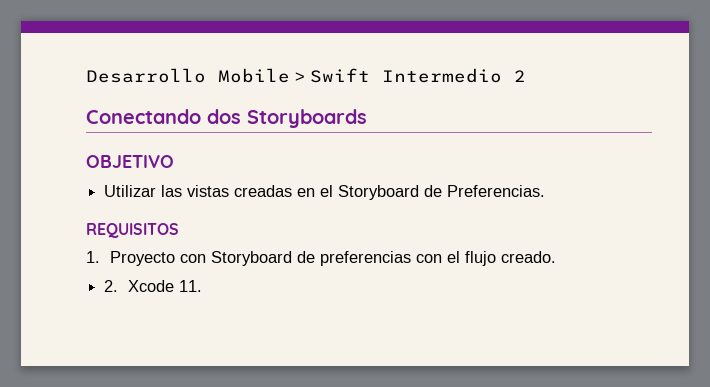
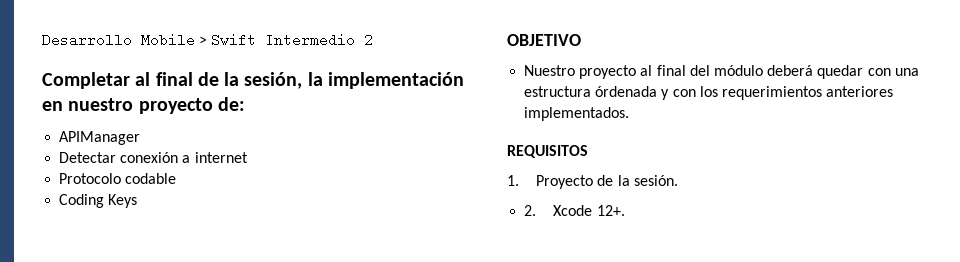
- Conectando dos Storyboards
+ Completar al final de la sesión, la implementación en nuestro proyecto de:
+ APIManager
+ Detectar conexión a internet
+ Protocolo codable
+ Coding Keys
  OBJETIVO
- Utilizar las vistas creadas en el Storyboard de Preferencias.
+ Nuestro proyecto al final del módulo deberá quedar con una estructura órdenada y con los requerimientos anteriores implementados.
  REQUISITOS
- 1. Proyecto con Storyboard de preferencias con el flujo creado.
+ 1. Proyecto de la sesión.
- 2. Xcode 11.
+ 2. Xcode 12+.

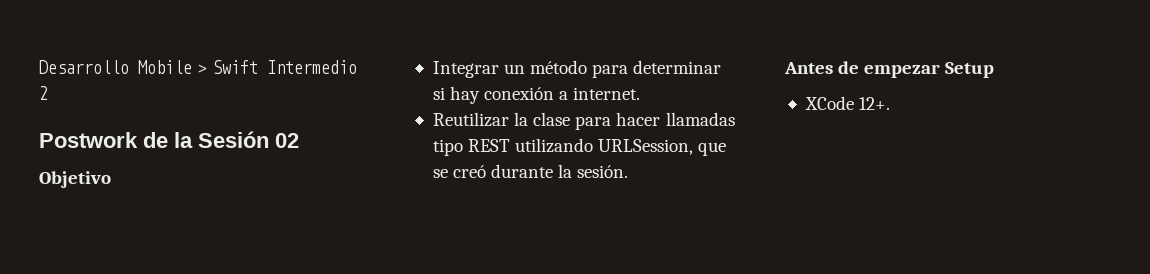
- Completar al final de la sesión, la implementación en nuestro proyecto de:
- APIManager
- Detectar conexión a internet
- Protocolo codable
- Coding Keys
- OBJETIVO
- Nuestro proyecto al final del módulo deberá quedar con una estructura órdenada y con los requerimientos anteriores implementados.
- REQUISITOS
- 1. Proyecto de la sesión.
- 2. Xcode 12+.
+ Postwork de la Sesión 02
+ Objetivo
+ Integrar un método para determinar si hay conexión a internet.
+ Reutilizar la clase para hacer llamadas tipo REST utilizando URLSession, que se creó durante la sesión.
+ Antes de empezar Setup
+ XCode 12+.

